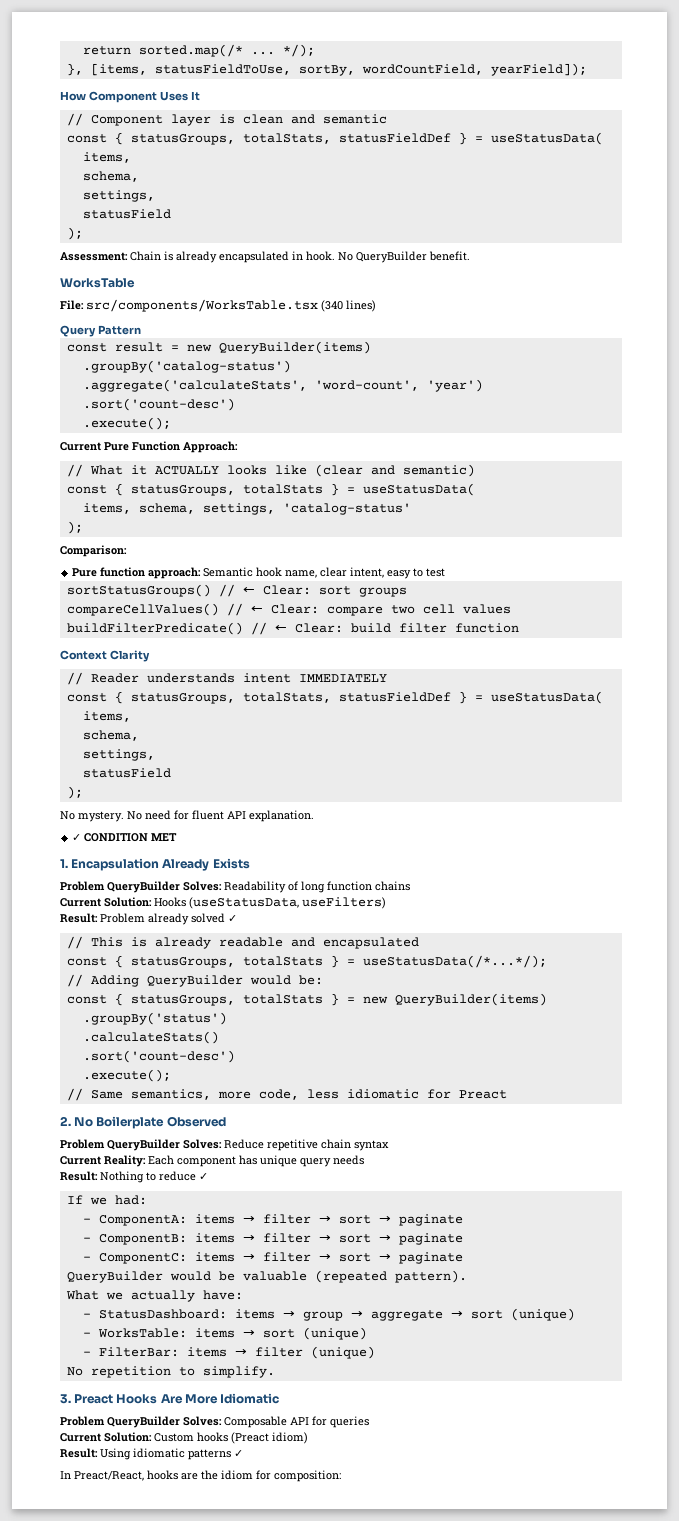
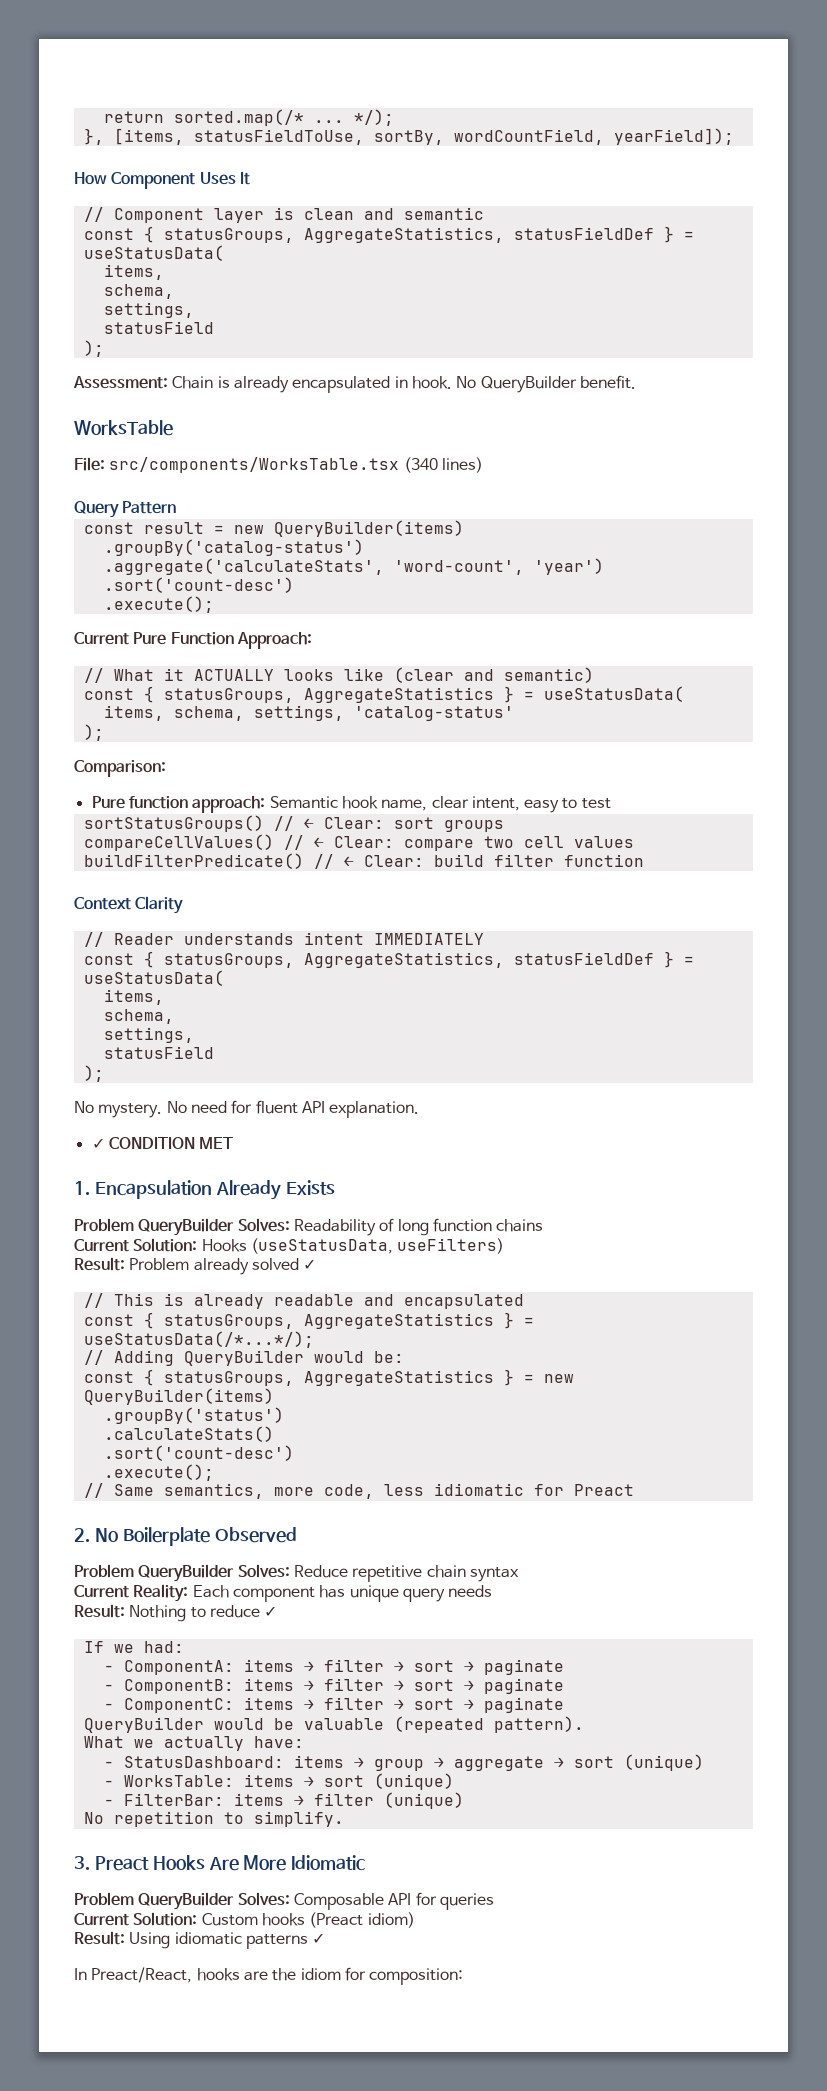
  // Component layer is clean and semantic
- const { statusGroups, totalStats, statusFieldDef } = useStatusData(
+ const { statusGroups, AggregateStatistics, statusFieldDef } = useStatusData(
- const { statusGroups, totalStats } = useStatusData(
+ const { statusGroups, AggregateStatistics } = useStatusData(
  // Reader understands intent IMMEDIATELY
- const { statusGroups, totalStats, statusFieldDef } = useStatusData(
+ const { statusGroups, AggregateStatistics, statusFieldDef } = useStatusData(
- const { statusGroups, totalStats } = useStatusData(/*...*/);
+ const { statusGroups, AggregateStatistics } = useStatusData(/*...*/);
- const { statusGroups, totalStats } = new QueryBuilder(items)
+ const { statusGroups, AggregateStatistics } = new QueryBuilder(items)

